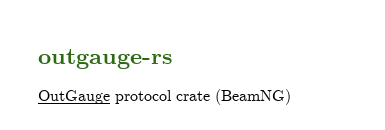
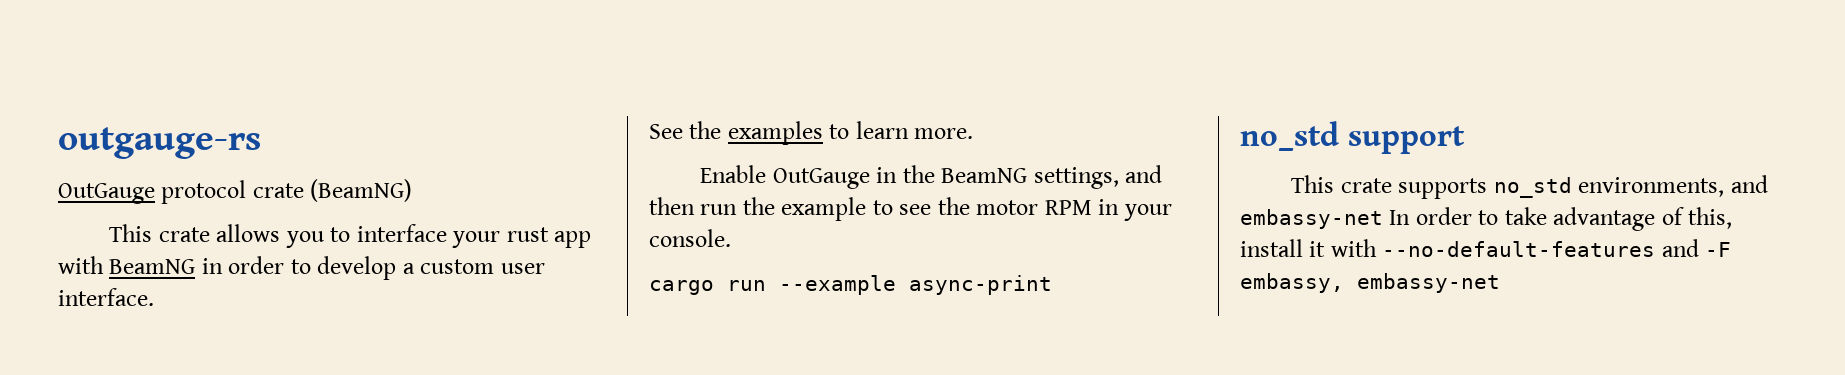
+ This crate allows you to interface your rust app with BeamNG in order to develop a custom user interface.
+ See the examples to learn more.
+ Enable OutGauge in the BeamNG settings, and then run the example to see the motor RPM in your console.
+ cargo run --example async-print
+ no_std support
+ This crate supports no_std environments, and embassy-net In order to take advantage of this, install it with --no-default-features and -F embassy, embassy-net

